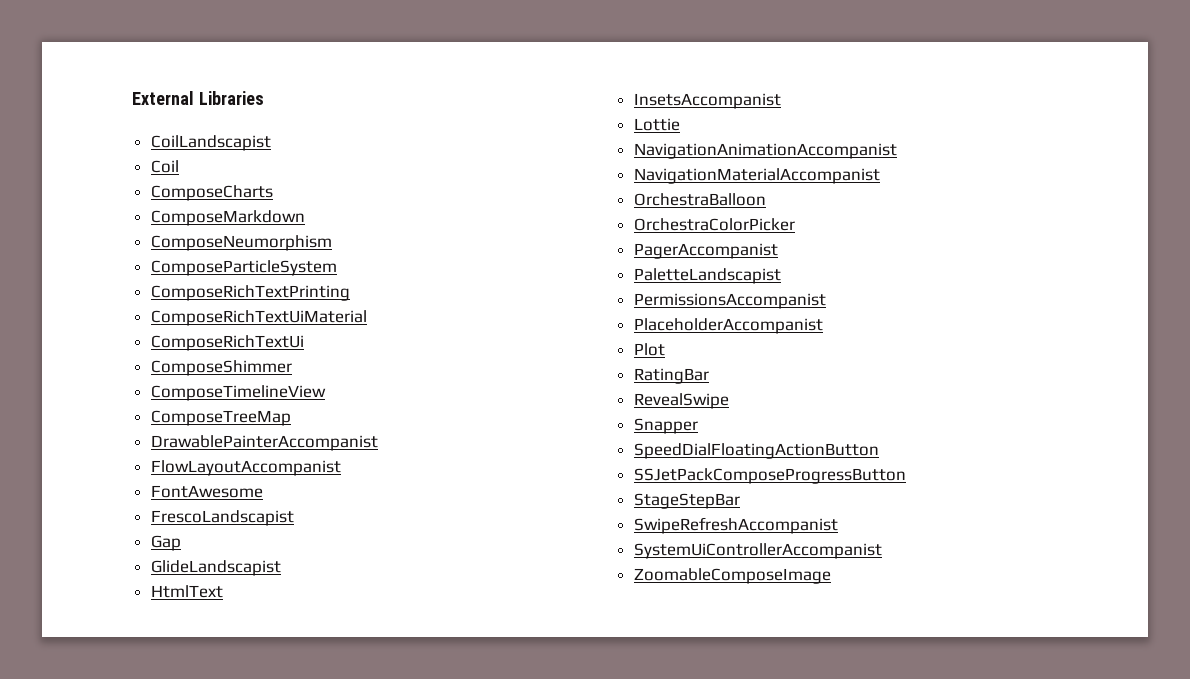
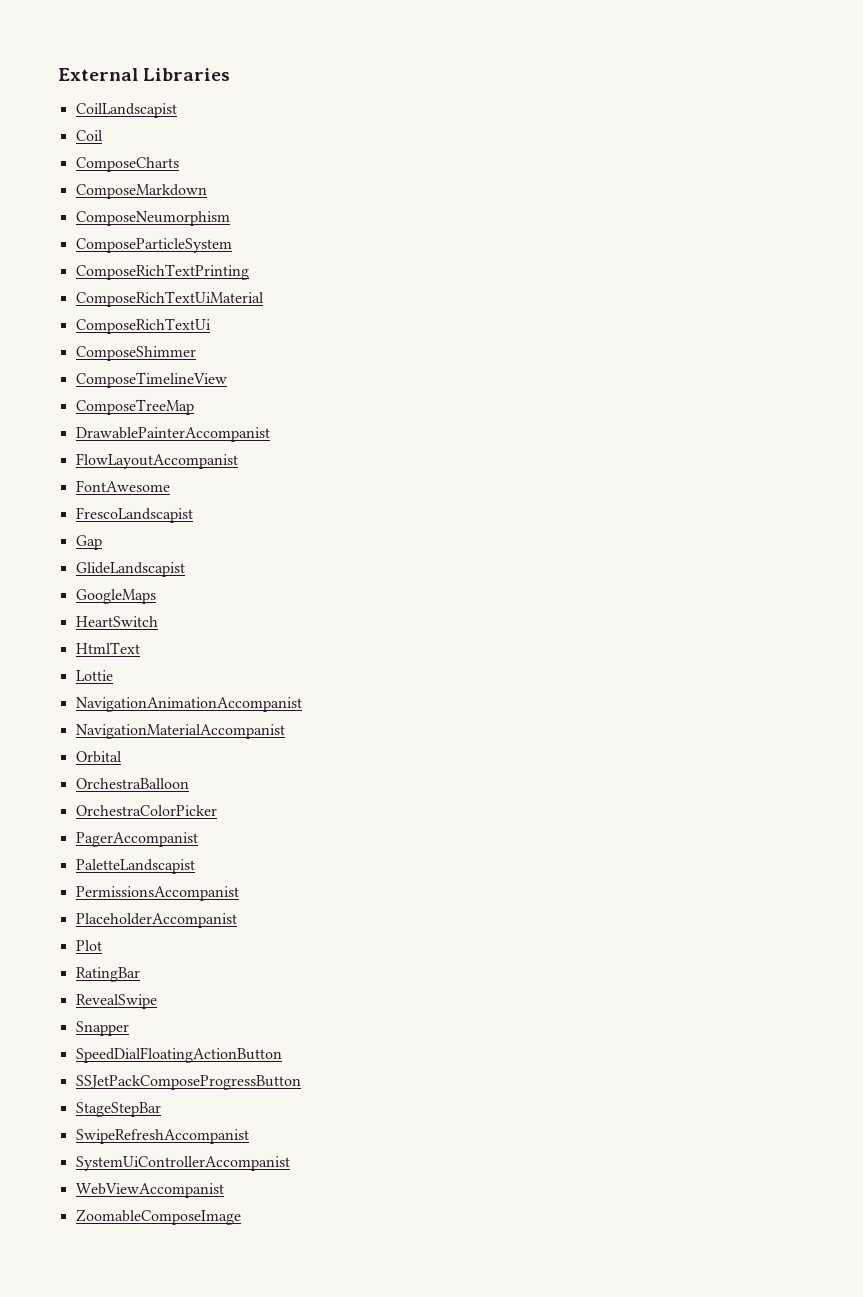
+ GoogleMaps
+ HeartSwitch
- InsetsAccompanist
+ Orbital
+ WebViewAccompanist

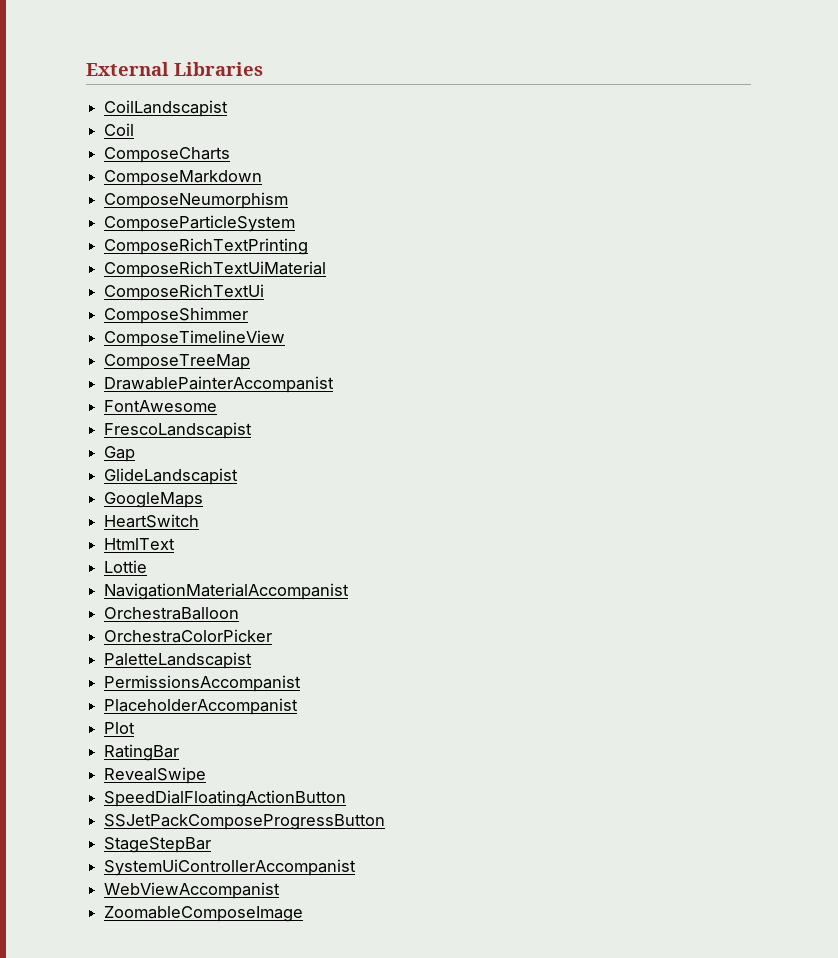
- FlowLayoutAccompanist
- NavigationAnimationAccompanist
- Orbital
- PagerAccompanist
- Snapper
- SwipeRefreshAccompanist

